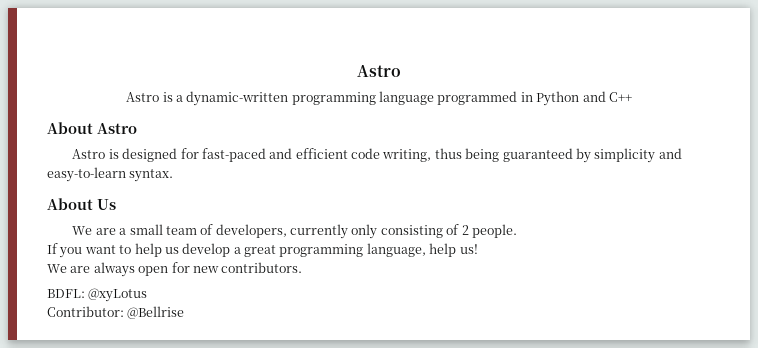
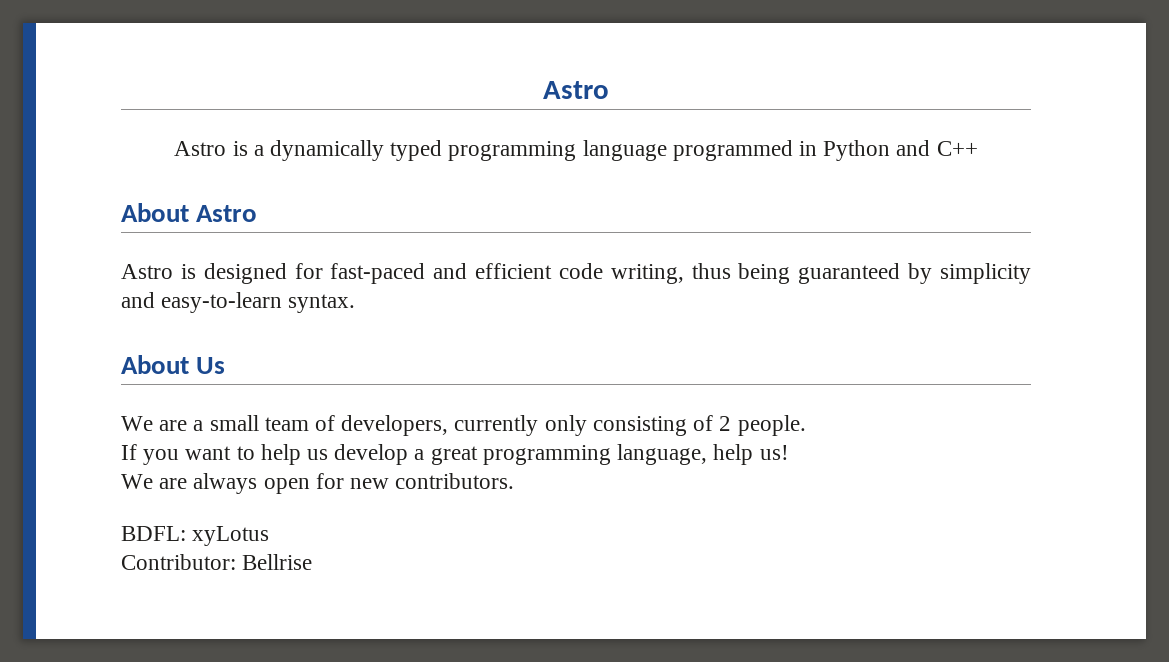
- Astro is a dynamic-written programming language programmed in Python and C++
+ Astro is a dynamically typed programming language programmed in Python and C++
- BDFL: @xyLotus
+ BDFL: xyLotus
- Contributor: @Bellrise
+ Contributor: Bellrise

